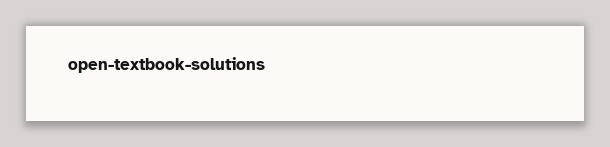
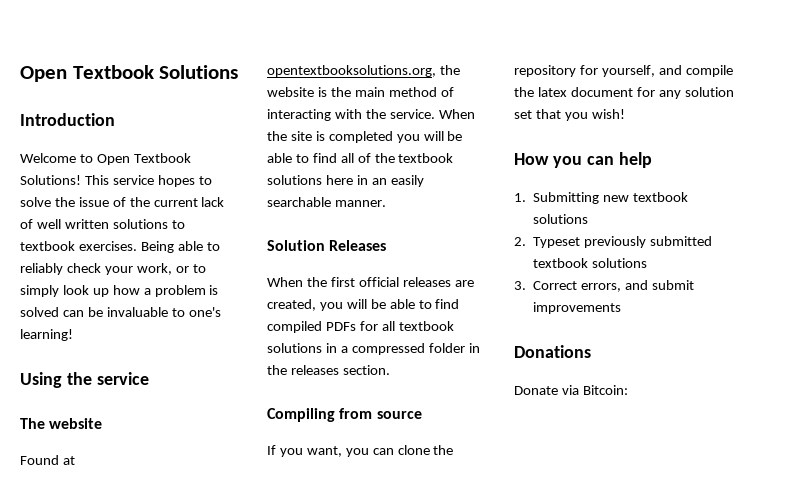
- open-textbook-solutions
+ Open Textbook Solutions
+ Introduction
+ Welcome to Open Textbook Solutions! This service hopes to solve the issue of the current lack of well written solutions to textbook exercises. Being able to reliably check your work, or to simply look up how a problem is solved can be invaluable to one's learning!
+ Using the service
+ The website
+ Found at opentextbooksolutions.org, the website is the main method of interacting with the service. When the site is completed you will be able to find all of the textbook solutions here in an easily searchable manner.
+ Solution Releases
+ When the first official releases are created, you will be able to find compiled PDFs for all textbook solutions in a compressed folder in the releases section.
+ Compiling from source
+ If you want, you can clone the repository for yourself, and compile the latex document for any solution set that you wish!
+ How you can help
+ 1. Submitting new textbook solutions
+ 2. Typeset previously submitted textbook solutions
+ 3. Correct errors, and submit improvements
+ Donations
+ Donate via Bitcoin:

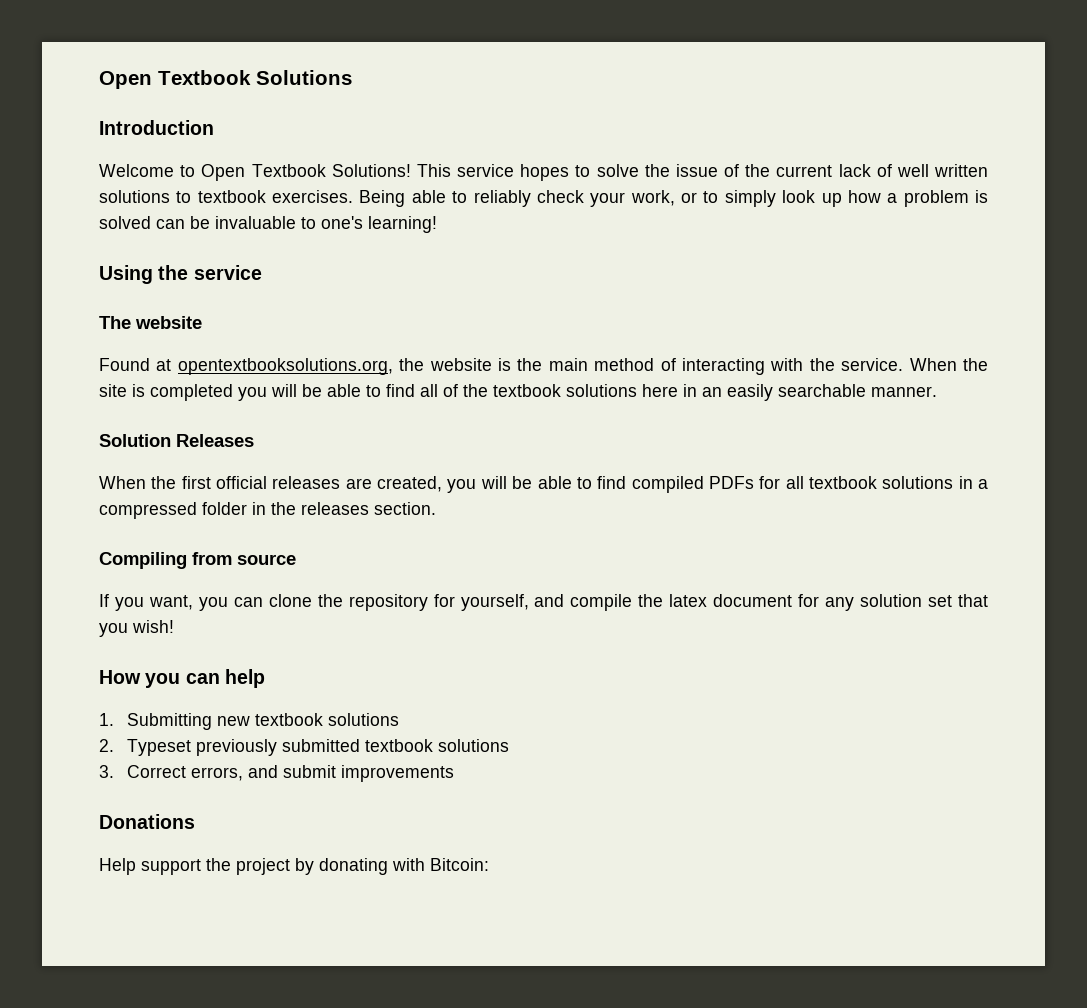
- Donate via Bitcoin:
+ Help support the project by donating with Bitcoin:

